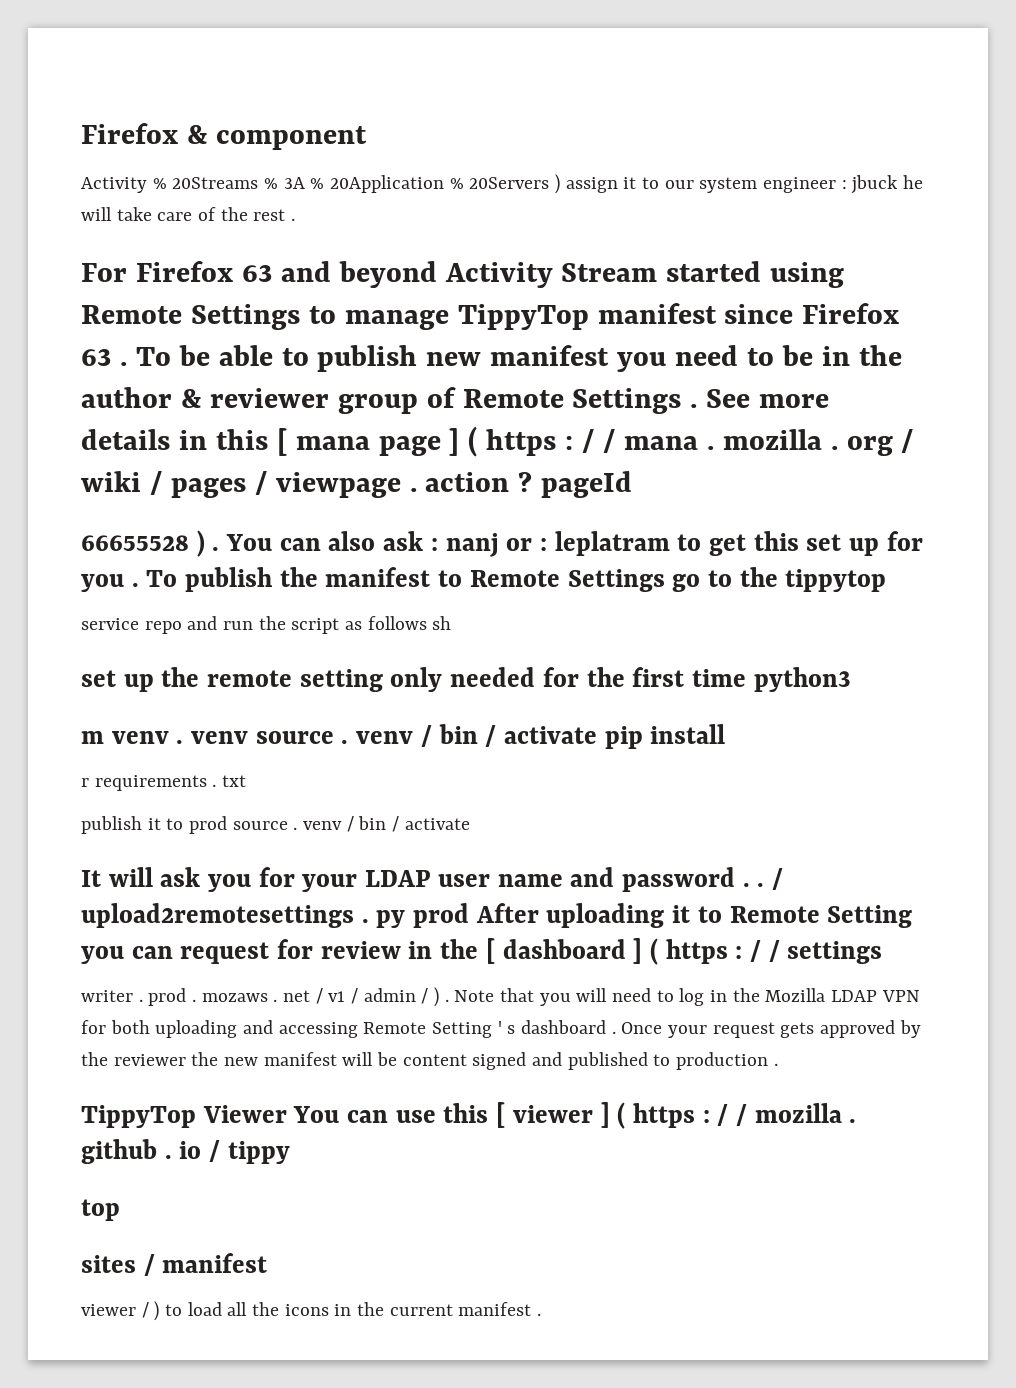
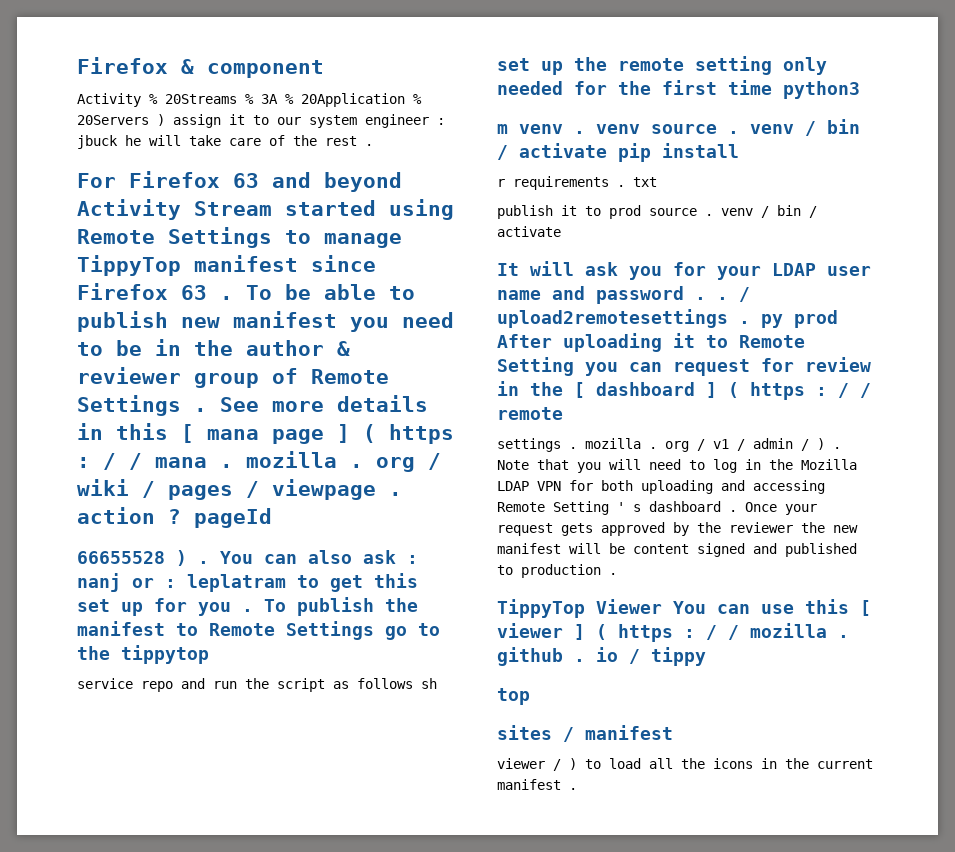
- / upload2remotesettings . py prod After uploading it to Remote Setting you can request for review in the [ dashboard ] ( https : / / settings
- writer . prod . mozaws . net / v1 / admin / ) .
+ / upload2remotesettings . py prod After uploading it to Remote Setting you can request for review in the [ dashboard ] ( https : / / remote
+ settings . mozilla . org / v1 / admin / ) .

